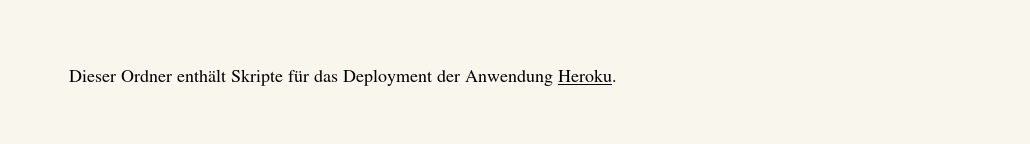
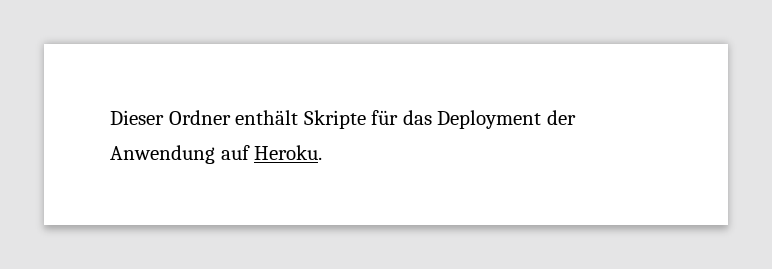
- Dieser Ordner enthält Skripte für das Deployment der Anwendung Heroku.
+ Dieser Ordner enthält Skripte für das Deployment der Anwendung auf Heroku.

